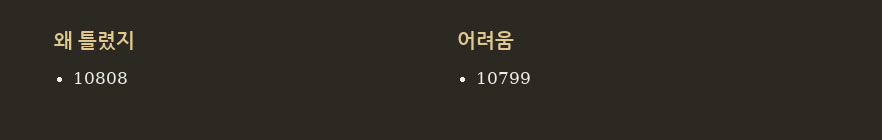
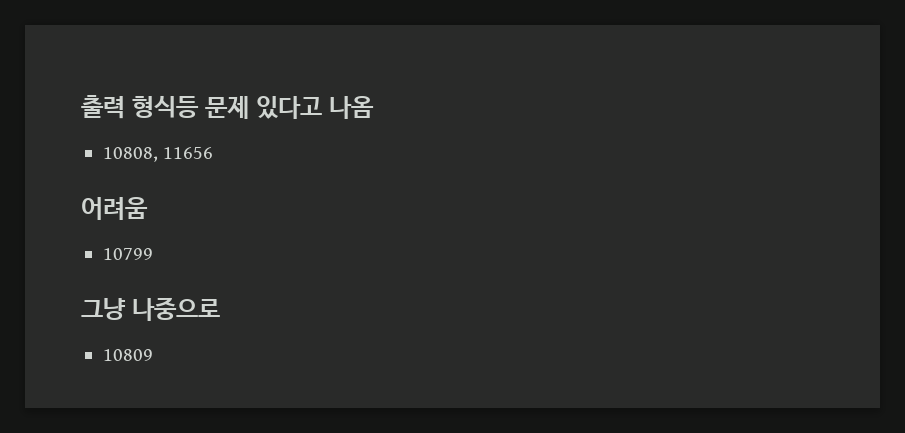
- 왜 틀렸지
- 10808
+ 출력 형식등 문제 있다고 나옴
+ 10808, 11656
+ 그냥 나중으로
+ 10809

